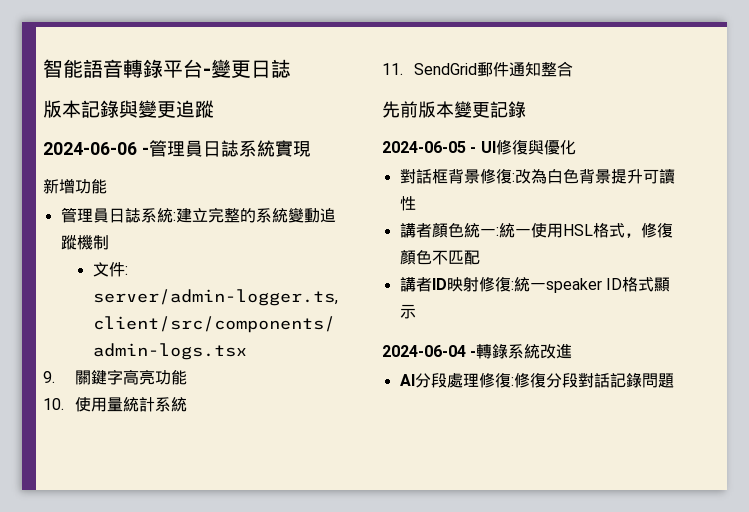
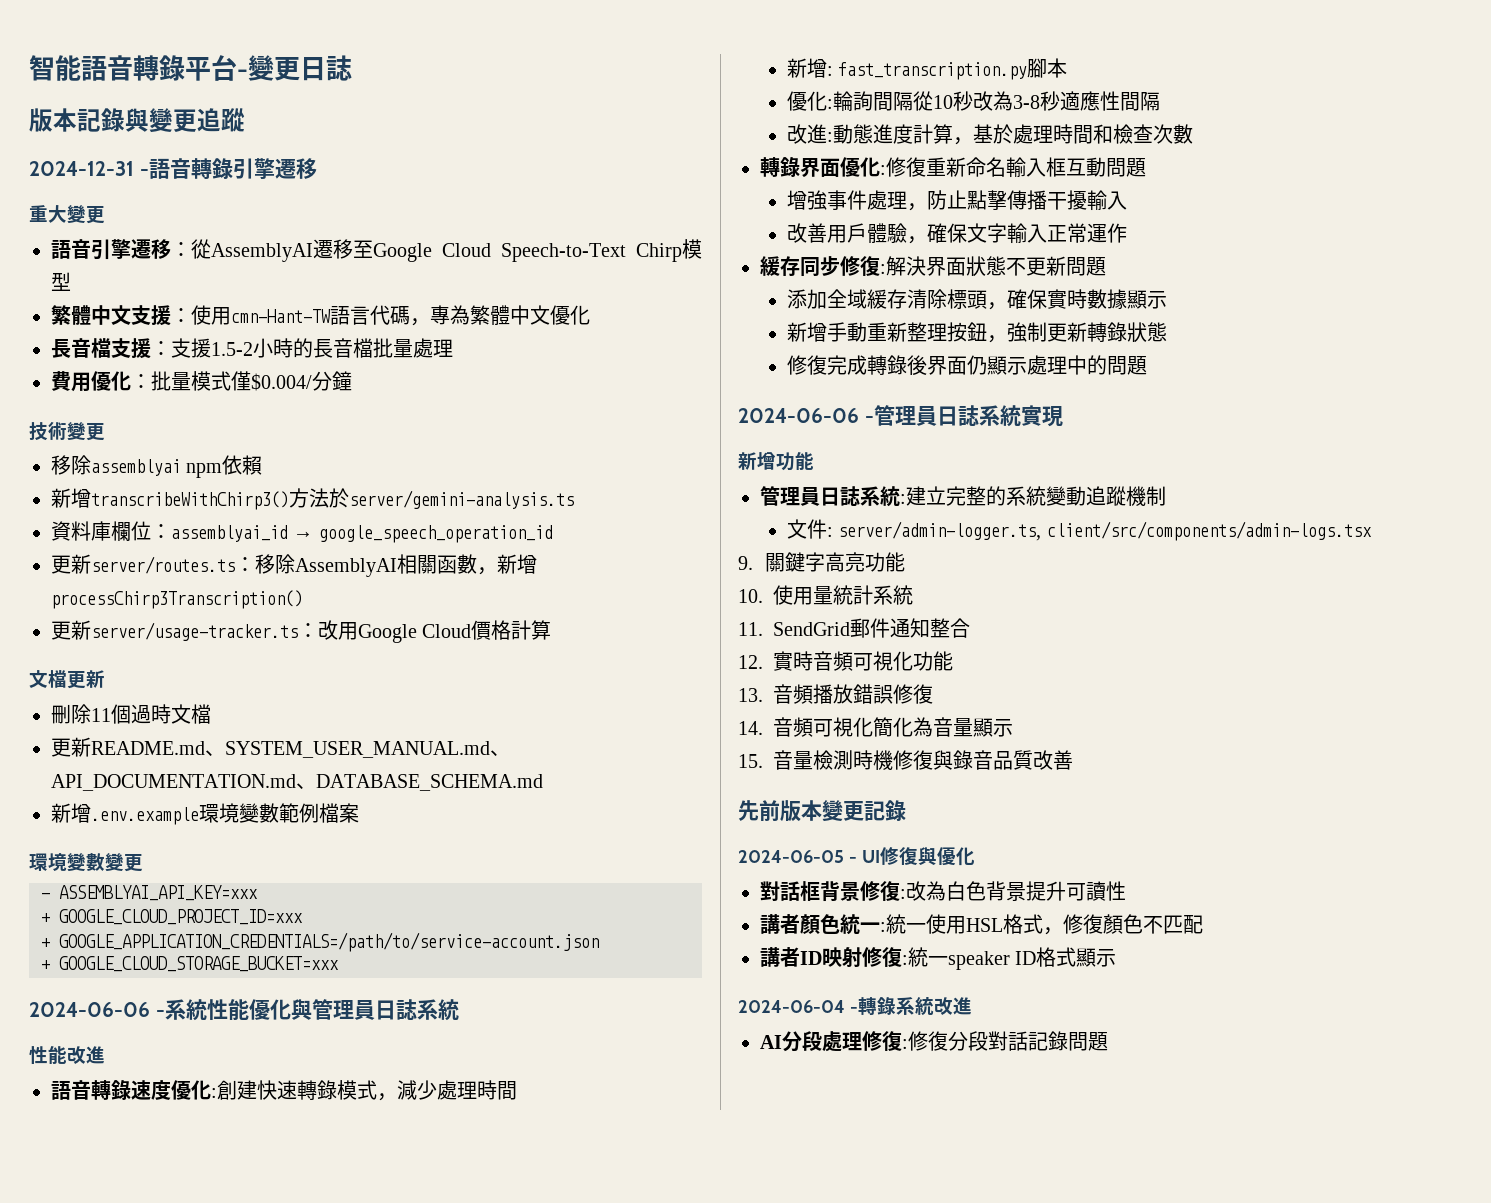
+ 2024-12-31 -語音轉錄引擎遷移
+ 重大變更
+ 語音引擎遷移：從AssemblyAI遷移至Google Cloud Speech-to-Text Chirp模型
+ 繁體中文支援：使用cmn-Hant-TW語言代碼，專為繁體中文優化
+ 長音檔支援：支援1.5-2小時的長音檔批量處理
+ 費用優化：批量模式僅$0.004/分鐘
+ 技術變更
+ 移除assemblyai npm依賴
+ 新增transcribeWithChirp3()方法於server/gemini-analysis.ts
+ 資料庫欄位：assemblyai_id → google_speech_operation_id
+ 更新server/routes.ts：移除AssemblyAI相關函數，新增processChirp3Transcription()
+ 更新server/usage-tracker.ts：改用Google Cloud價格計算
+ 文檔更新
+ 刪除11個過時文檔
+ 更新README.md、SYSTEM_USER_MANUAL.md、API_DOCUMENTATION.md、DATABASE_SCHEMA.md
+ 新增.env.example環境變數範例檔案
+ 環境變數變更
+ - ASSEMBLYAI_API_KEY=xxx
+ + GOOGLE_CLOUD_PROJECT_ID=xxx
+ + GOOGLE_APPLICATION_CREDENTIALS=/path/to/service-account.json
+ + GOOGLE_CLOUD_STORAGE_BUCKET=xxx
+ 2024-06-06 -系統性能優化與管理員日誌系統
+ 性能改進
+ 語音轉錄速度優化:創建快速轉錄模式，減少處理時間
+ 新增: fast_transcription.py腳本
+ 優化:輪詢間隔從10秒改為3-8秒適應性間隔
+ 改進:動態進度計算，基於處理時間和檢查次數
+ 轉錄界面優化:修復重新命名輸入框互動問題
+ 增強事件處理，防止點擊傳播干擾輸入
+ 改善用戶體驗，確保文字輸入正常運作
+ 緩存同步修復:解決界面狀態不更新問題
+ 添加全域緩存清除標頭，確保實時數據顯示
+ 新增手動重新整理按鈕，強制更新轉錄狀態
+ 修復完成轉錄後界面仍顯示處理中的問題
+ 12.實時音頻可視化功能
+ 13.音頻播放錯誤修復
+ 14.音頻可視化簡化為音量顯示
+ 15.音量檢測時機修復與錄音品質改善

